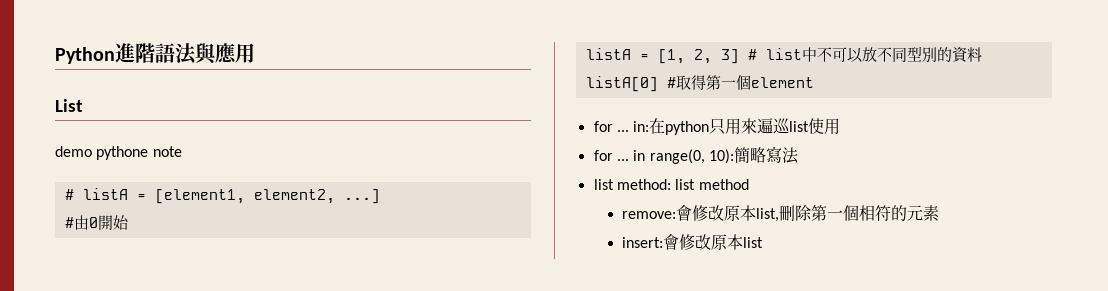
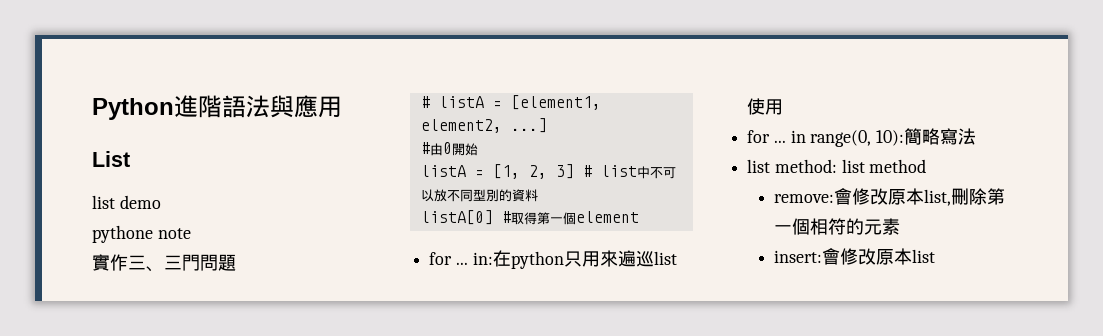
- demo pythone note
+ list demo
+ pythone note
+ 實作三、三門問題

